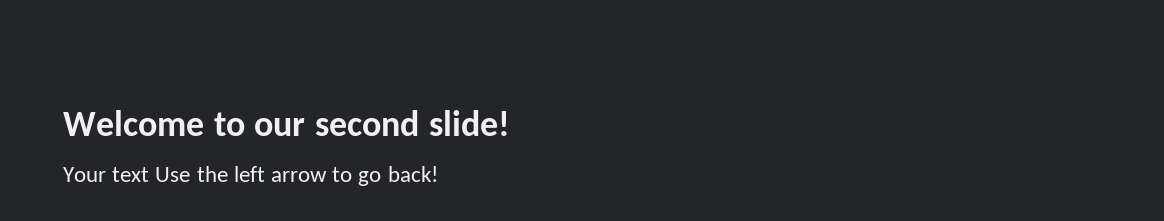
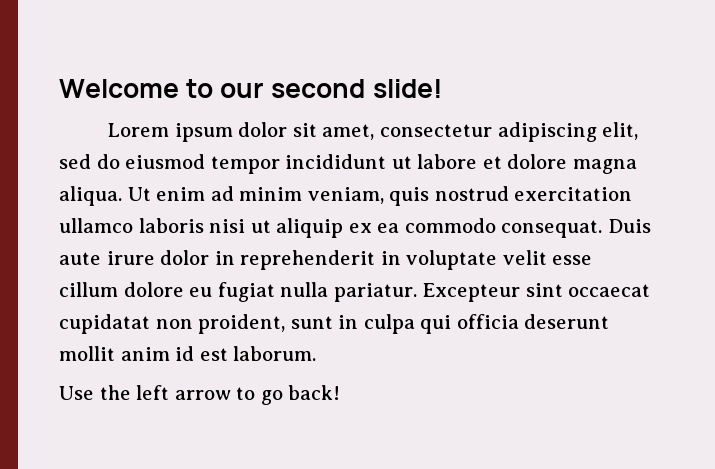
- Your text Use the left arrow to go back!
+ Lorem ipsum dolor sit amet, consectetur adipiscing elit, sed do eiusmod tempor incididunt ut labore et dolore magna aliqua. Ut enim ad minim veniam, quis nostrud exercitation ullamco laboris nisi ut aliquip ex ea commodo consequat. Duis aute irure dolor in reprehenderit in voluptate velit esse cillum dolore eu fugiat nulla pariatur. Excepteur sint occaecat cupidatat non proident, sunt in culpa qui officia deserunt mollit anim id est laborum.
+ Use the left arrow to go back!

